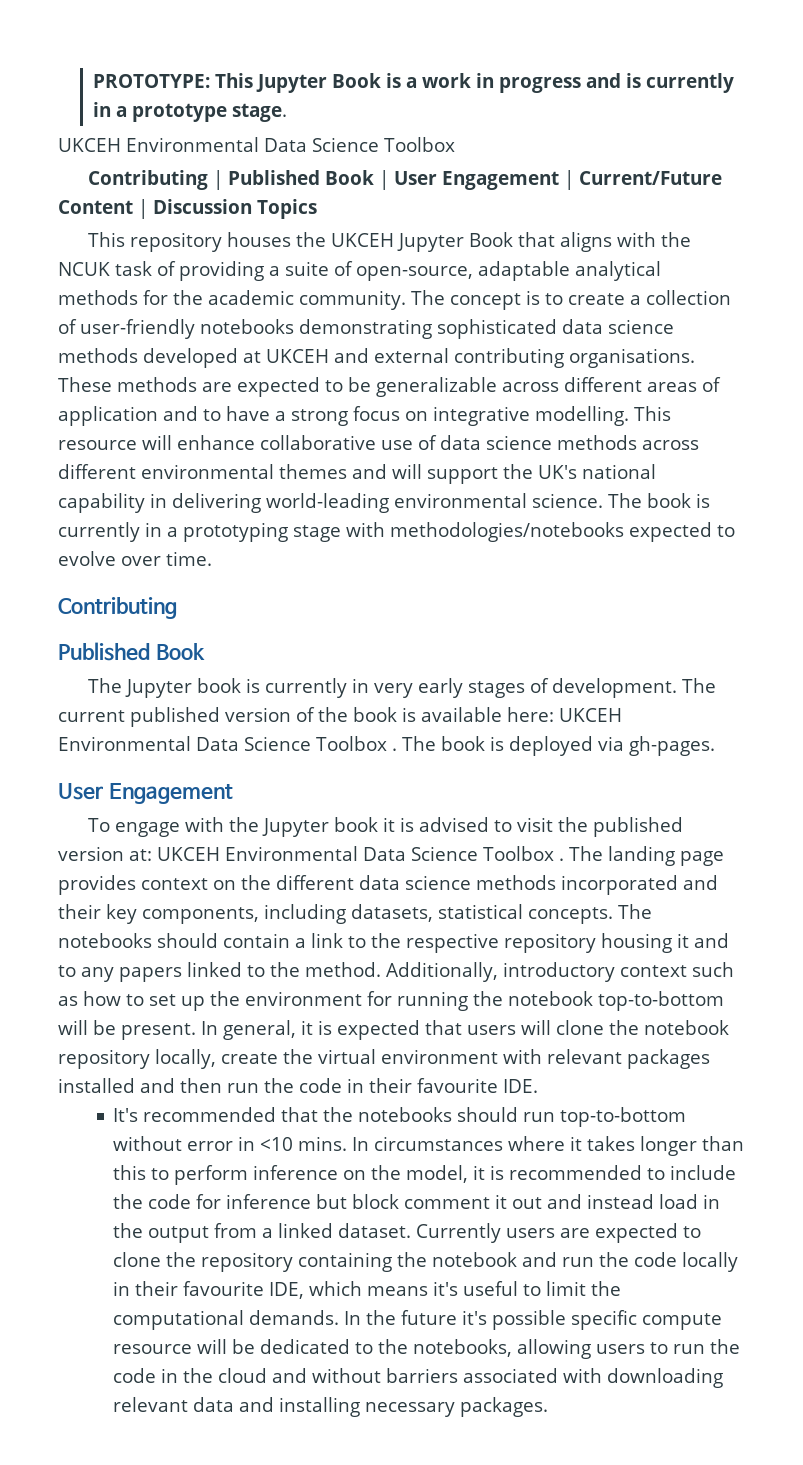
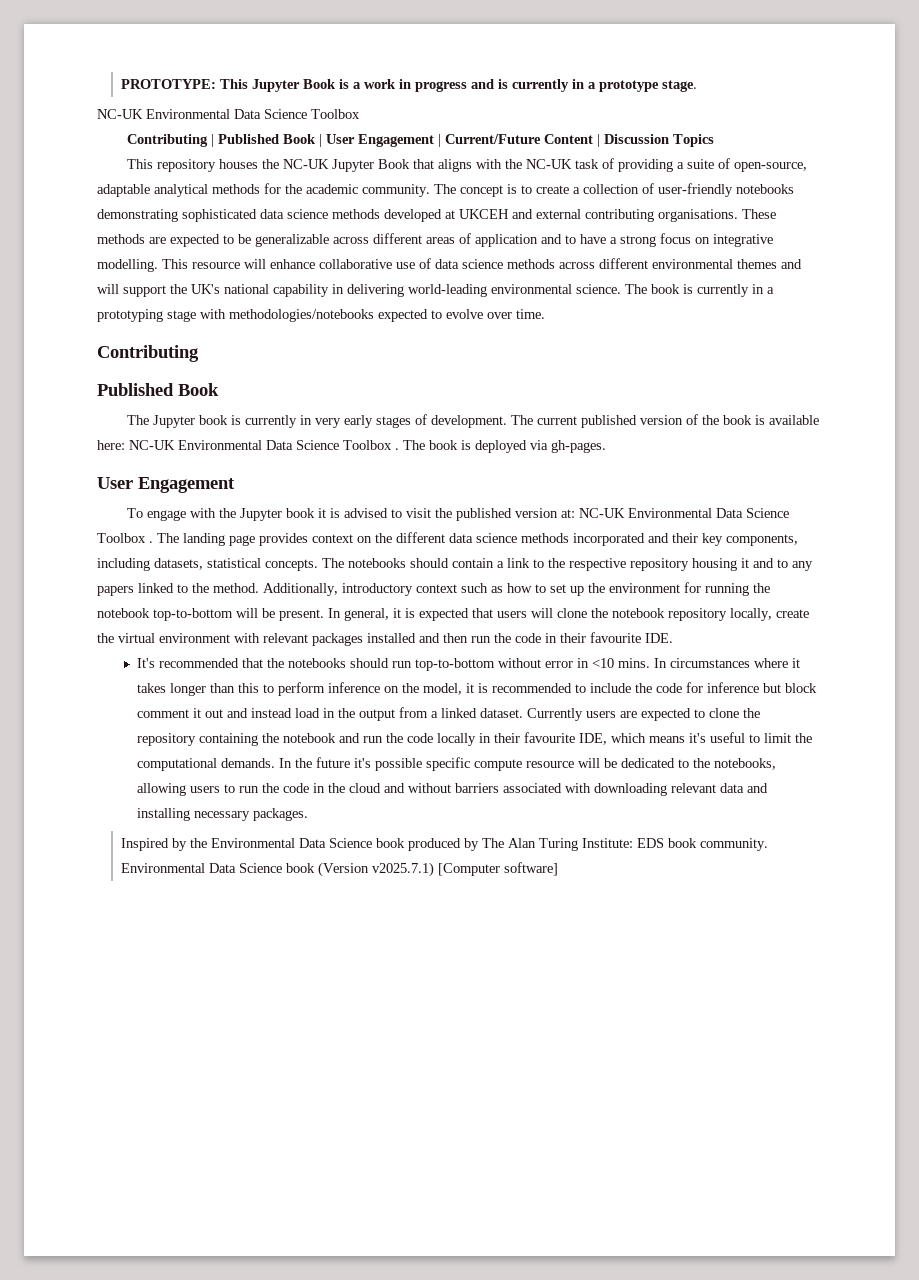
  PROTOTYPE: This Jupyter Book is a work in progress and is currently in a prototype stage.
- UKCEH Environmental Data Science Toolbox
+ NC-UK Environmental Data Science Toolbox
- This repository houses the UKCEH Jupyter Book that aligns with the NCUK task of providing a suite of open-source, adaptable analytical methods for the academic community.
+ This repository houses the NC-UK Jupyter Book that aligns with the NC-UK task of providing a suite of open-source, adaptable analytical methods for the academic community.
- The current published version of the book is available here: UKCEH Environmental Data Science Toolbox .
+ The current published version of the book is available here: NC-UK Environmental Data Science Toolbox .
- To engage with the Jupyter book it is advised to visit the published version at: UKCEH Environmental Data Science Toolbox .
+ To engage with the Jupyter book it is advised to visit the published version at: NC-UK Environmental Data Science Toolbox .
+ Inspired by the Environmental Data Science book produced by The Alan Turing Institute: EDS book community. Environmental Data Science book (Version v2025.7.1) [Computer software]

